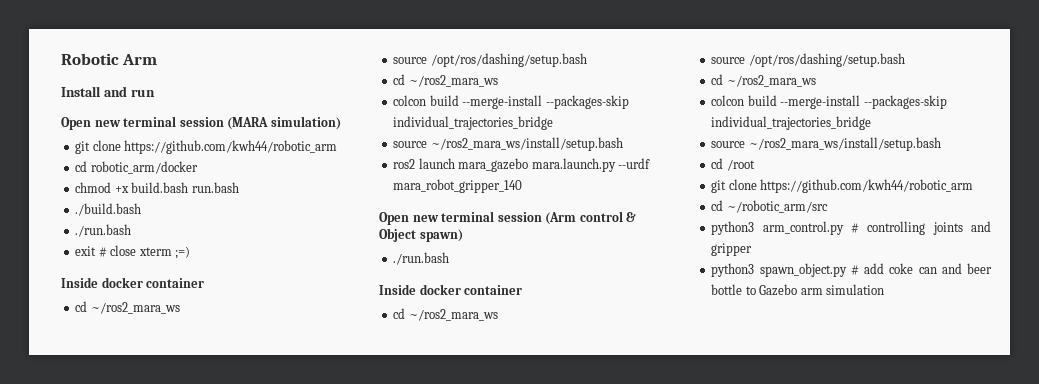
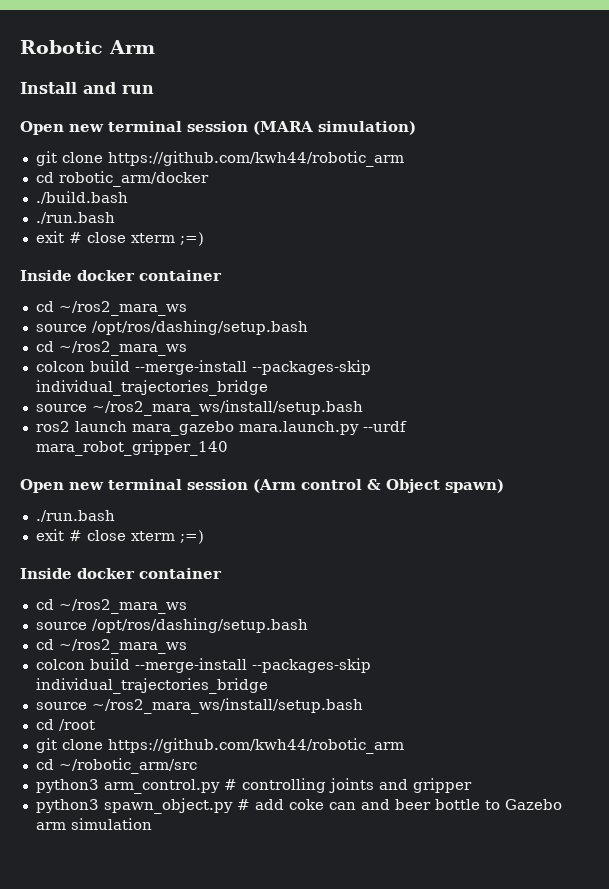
- chmod +x build.bash run.bash
  Open new terminal session (Arm control & Object spawn)
  ./run.bash
+ exit # close xterm ;=)

